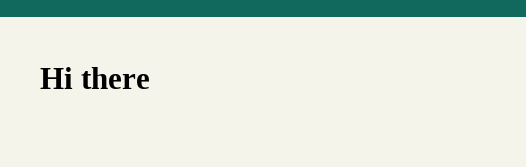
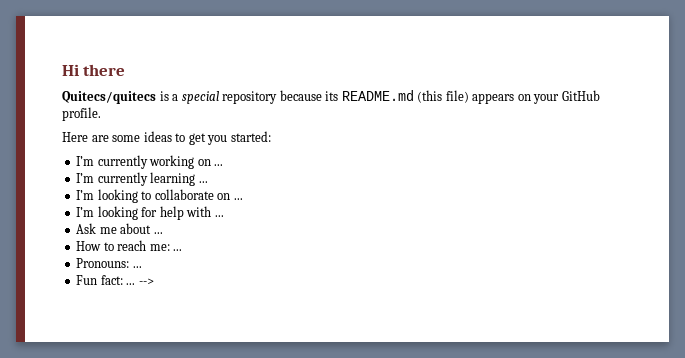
+ Quitecs/quitecs is a special repository because its README.md (this file) appears on your GitHub profile.
+ Here are some ideas to get you started:
+ I’m currently working on ...
+ I’m currently learning ...
+ I’m looking to collaborate on ...
+ I’m looking for help with ...
+ Ask me about ...
+ How to reach me: ...
+ Pronouns: ...
+ Fun fact: ... -->

